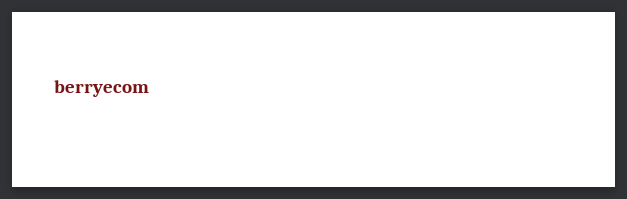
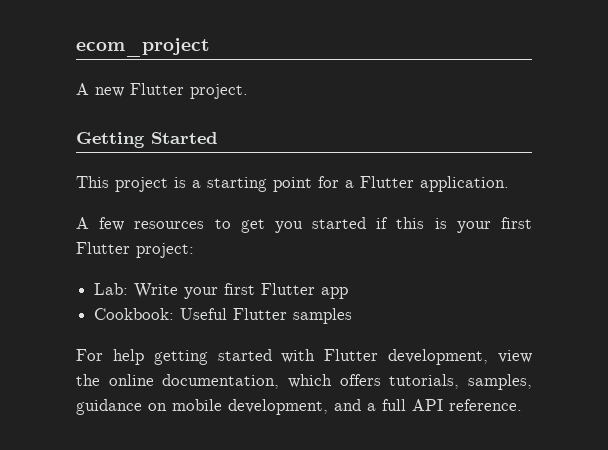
- berryecom
+ ecom_project
+ A new Flutter project.
+ Getting Started
+ This project is a starting point for a Flutter application.
+ A few resources to get you started if this is your first Flutter project:
+ Lab: Write your first Flutter app
+ Cookbook: Useful Flutter samples
+ For help getting started with Flutter development, view the online documentation, which offers tutorials, samples, guidance on mobile development, and a full API reference.

